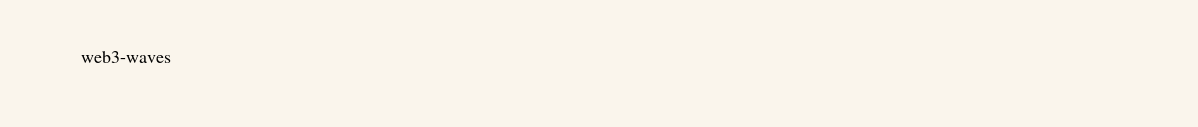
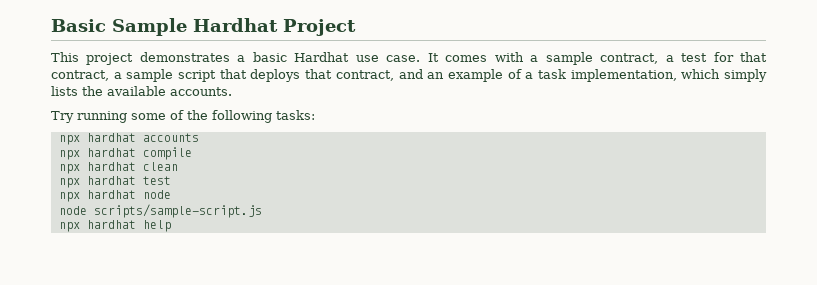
- web3-waves
+ Basic Sample Hardhat Project
+ This project demonstrates a basic Hardhat use case. It comes with a sample contract, a test for that contract, a sample script that deploys that contract, and an example of a task implementation, which simply lists the available accounts.
+ Try running some of the following tasks:
+ npx hardhat accounts
+ npx hardhat compile
+ npx hardhat clean
+ npx hardhat test
+ npx hardhat node
+ node scripts/sample-script.js
+ npx hardhat help

